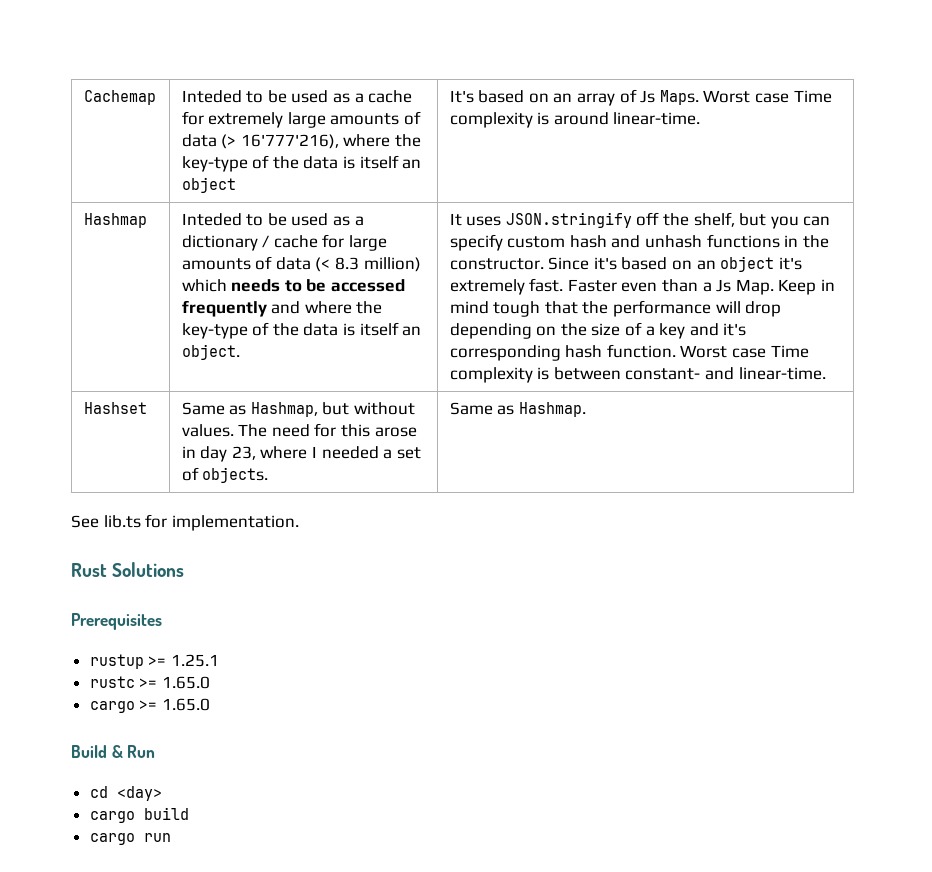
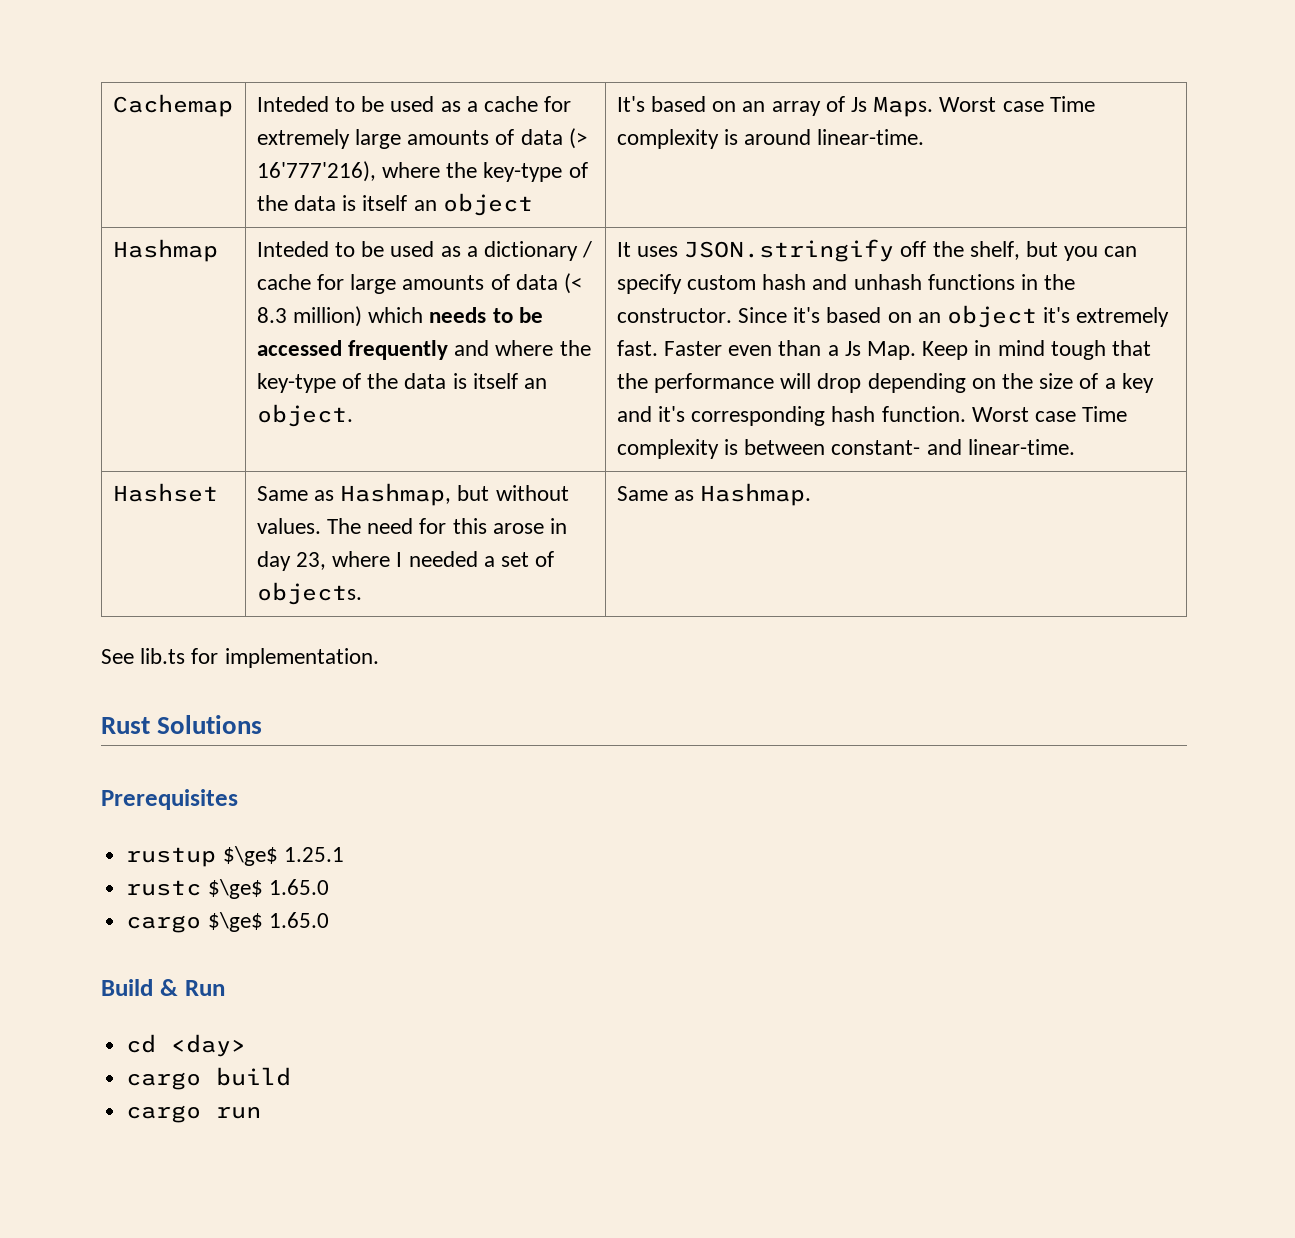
- rustup >= 1.25.1
+ rustup $\ge$ 1.25.1
- rustc >= 1.65.0
+ rustc $\ge$ 1.65.0
- cargo >= 1.65.0
+ cargo $\ge$ 1.65.0

